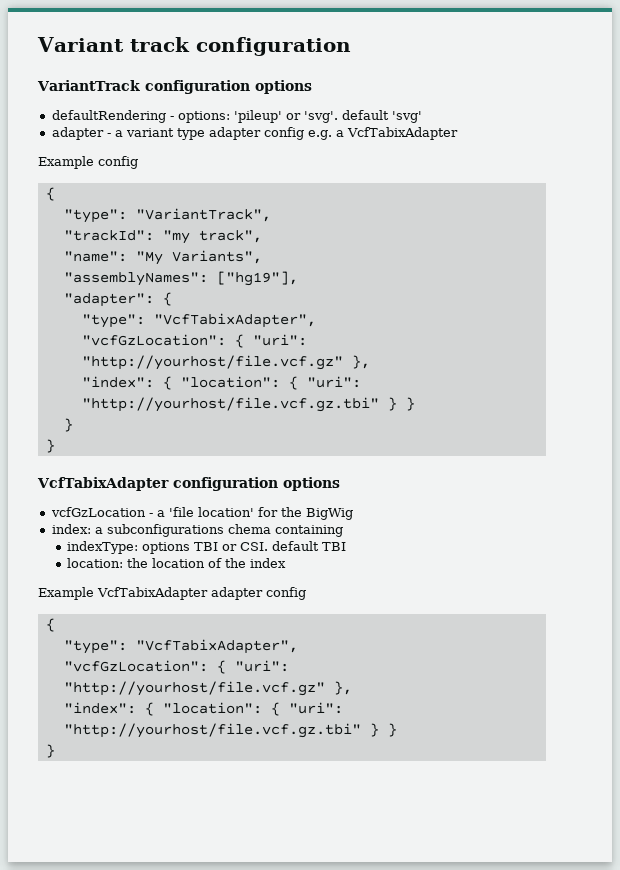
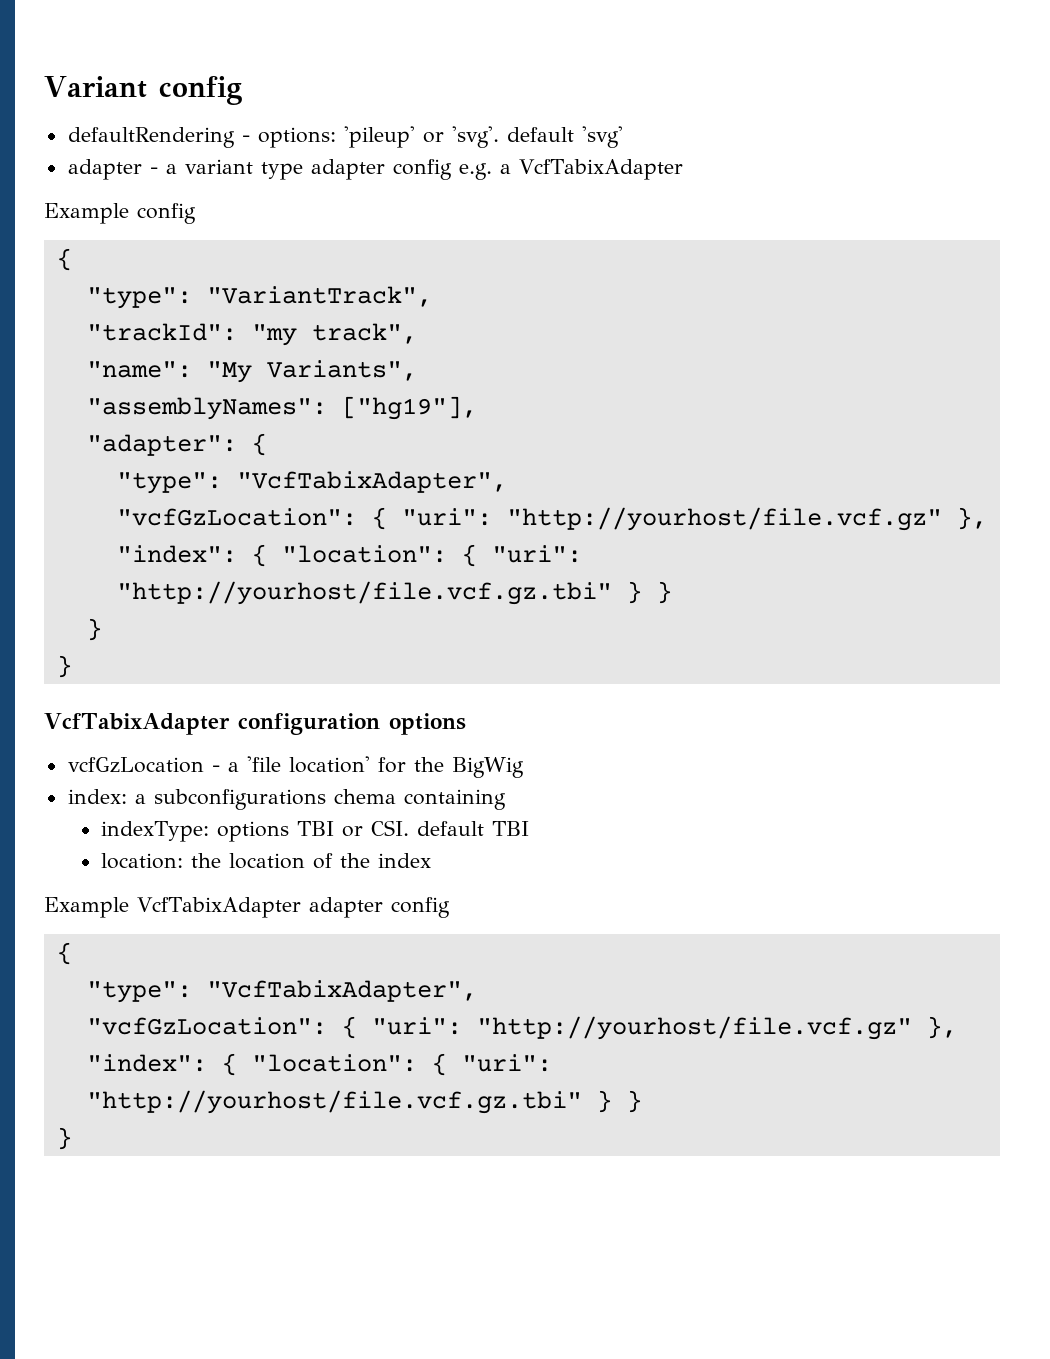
- Variant track configuration
- VariantTrack configuration options
+ Variant config

